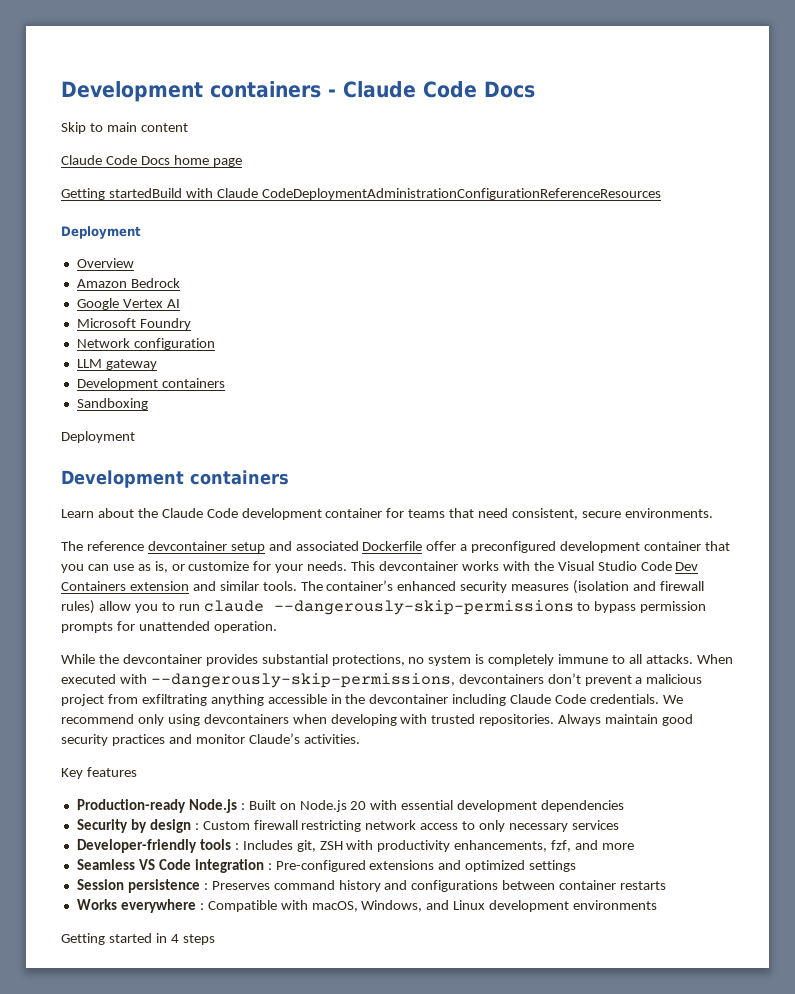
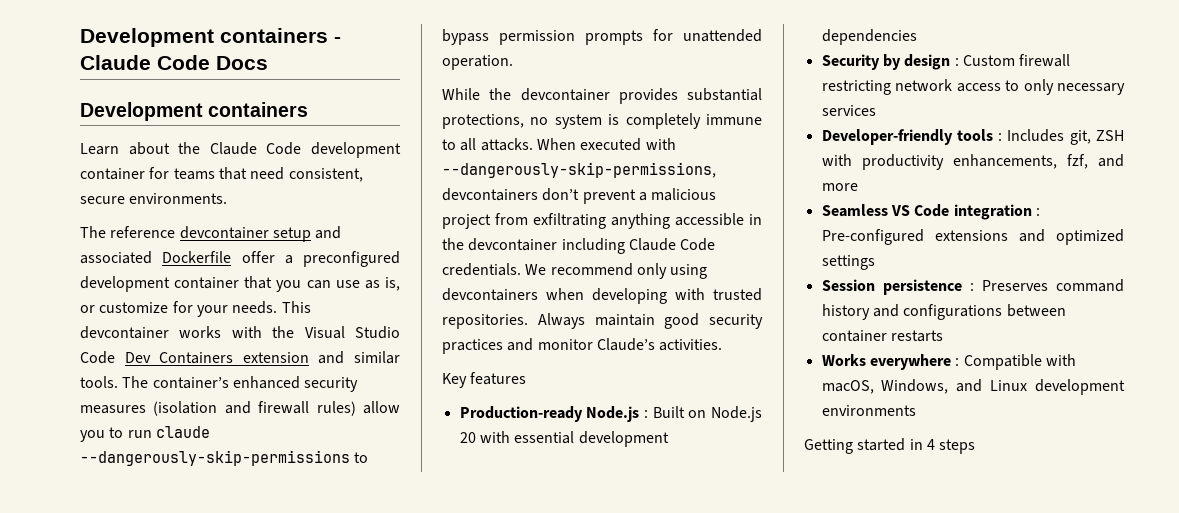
- Skip to main content
- Claude Code Docs home page
- Getting startedBuild with Claude CodeDeploymentAdministrationConfigurationReferenceResources
- Deployment
- Overview
- Amazon Bedrock
- Google Vertex AI
- Microsoft Foundry
- Network configuration
- LLM gateway
- Development containers
- Sandboxing
- Deployment

